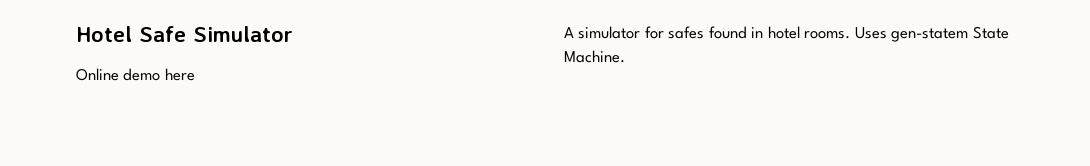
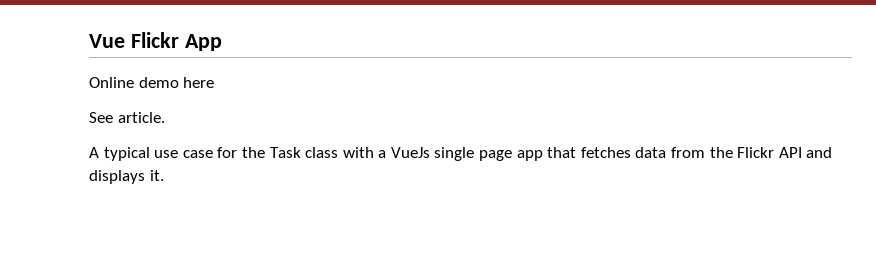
- Hotel Safe Simulator
+ Vue Flickr App
+ See article.
- A simulator for safes found in hotel rooms. Uses gen-statem State Machine.
+ A typical use case for the Task class with a VueJs single page app that fetches data from the Flickr API and displays it.

